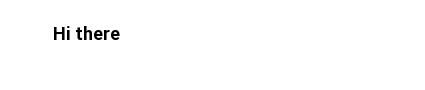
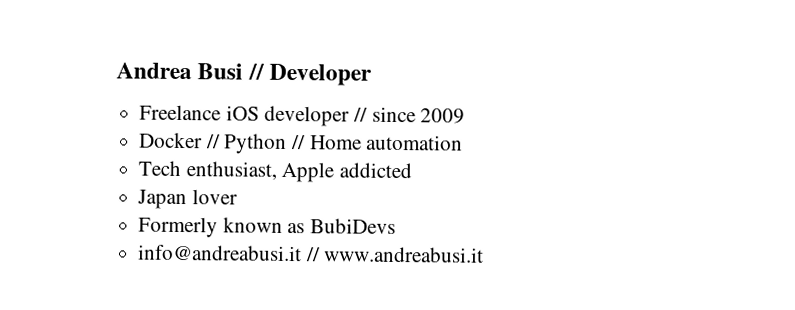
- Hi there
+ Andrea Busi // Developer
+ Freelance iOS developer // since 2009
+ Docker // Python // Home automation
+ Tech enthusiast, Apple addicted
+ Japan lover
+ Formerly known as BubiDevs
+ info@andreabusi.it // www.andreabusi.it

